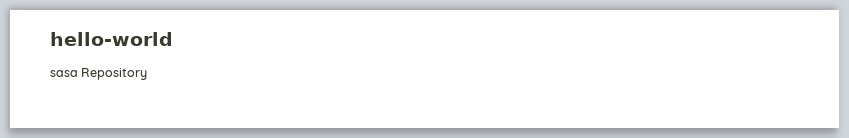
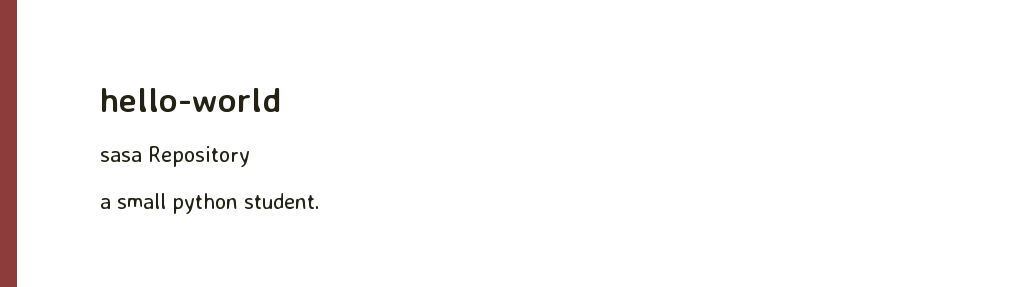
+ a small python student.

